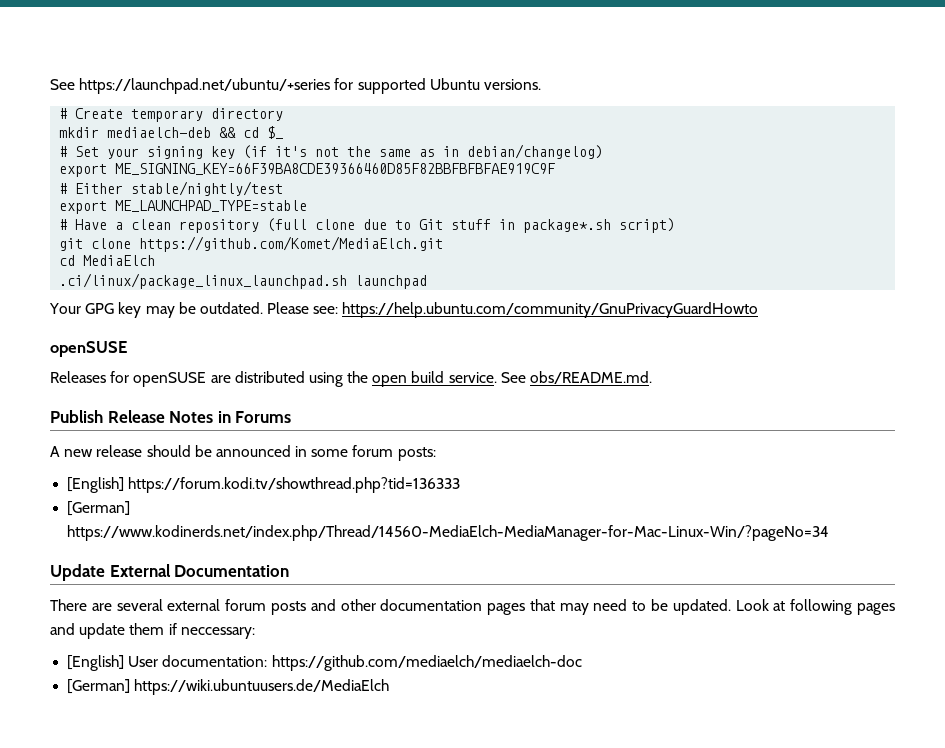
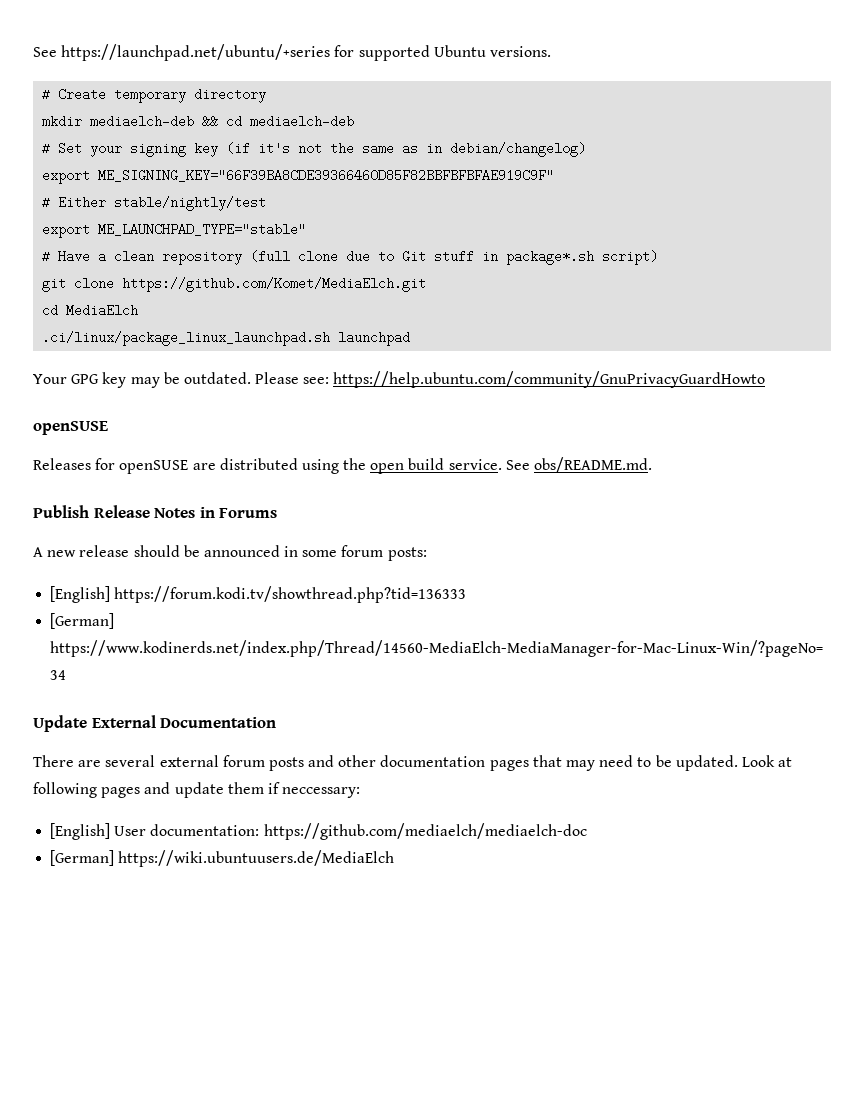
- mkdir mediaelch-deb && cd $_
+ mkdir mediaelch-deb && cd mediaelch-deb
- export ME_SIGNING_KEY=66F39BA8CDE39366460D85F82BBFBFBFAE919C9F
+ export ME_SIGNING_KEY="66F39BA8CDE39366460D85F82BBFBFBFAE919C9F"
- export ME_LAUNCHPAD_TYPE=stable
+ export ME_LAUNCHPAD_TYPE="stable"

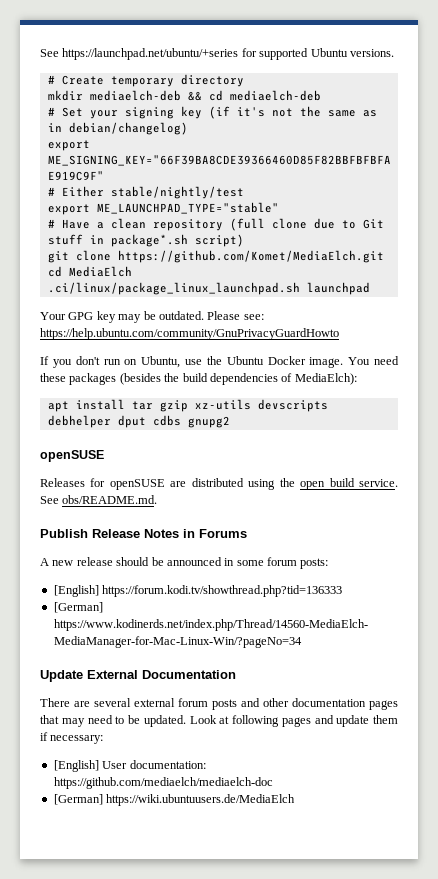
+ If you don't run on Ubuntu, use the Ubuntu Docker image. You need these packages (besides the build dependencies of MediaElch):
+ apt install tar gzip xz-utils devscripts debhelper dput cdbs gnupg2
- Look at following pages and update them if neccessary:
+ Look at following pages and update them if necessary:

